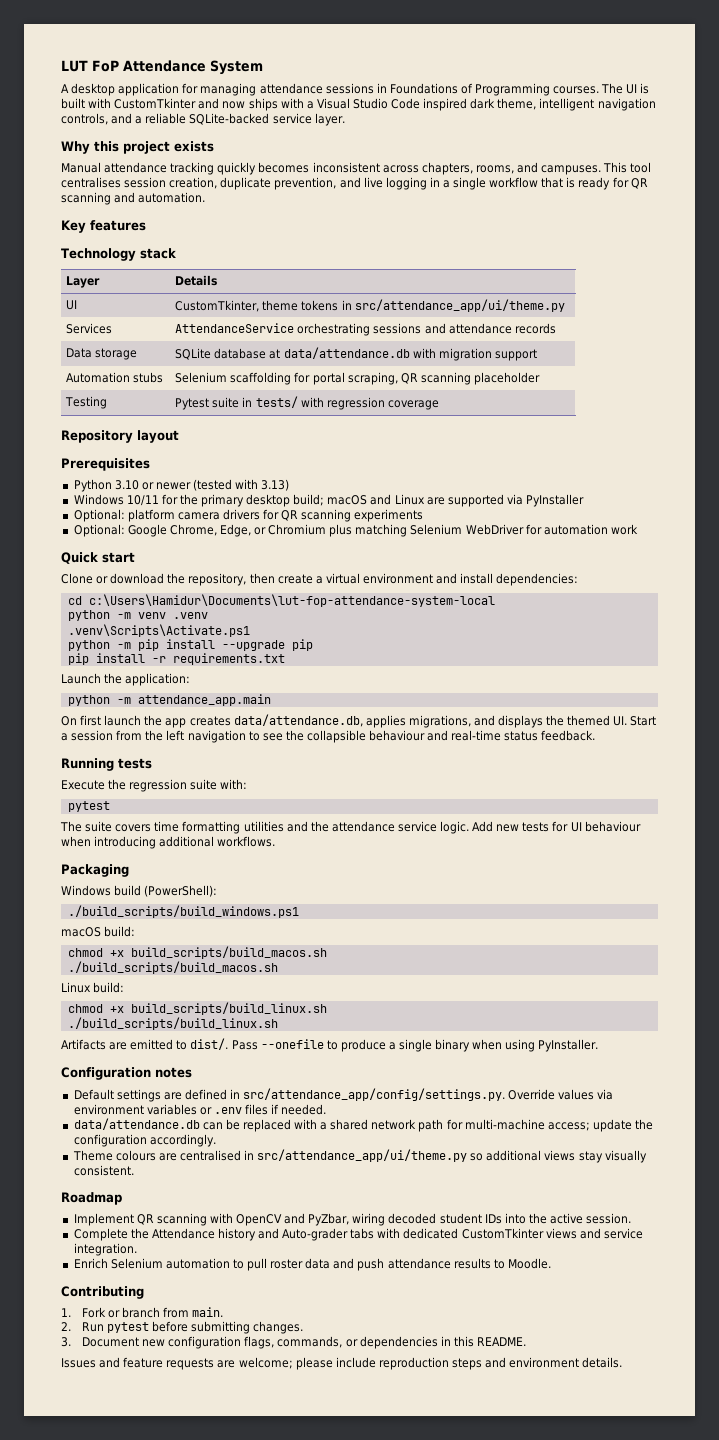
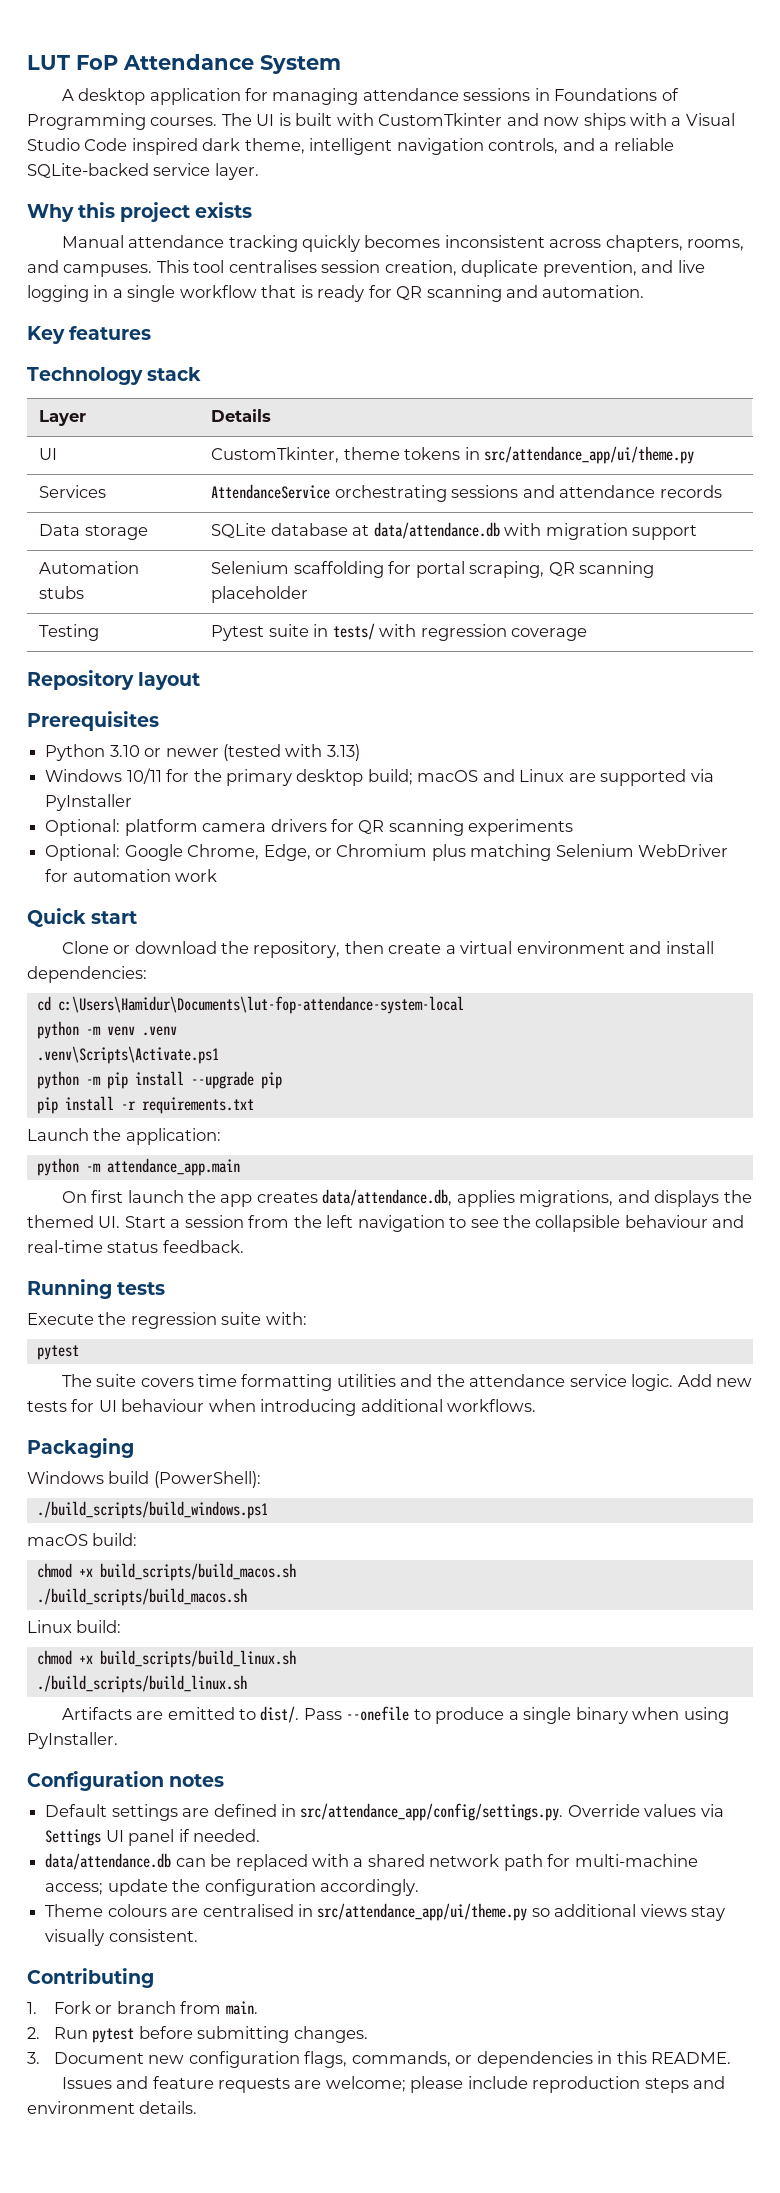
- Default settings are defined in src/attendance_app/config/settings.py. Override values via environment variables or .env files if needed.
+ Default settings are defined in src/attendance_app/config/settings.py. Override values via Settings UI panel if needed.
- Roadmap
- Implement QR scanning with OpenCV and PyZbar, wiring decoded student IDs into the active session.
- Complete the Attendance history and Auto-grader tabs with dedicated CustomTkinter views and service integration.
- Enrich Selenium automation to pull roster data and push attendance results to Moodle.

